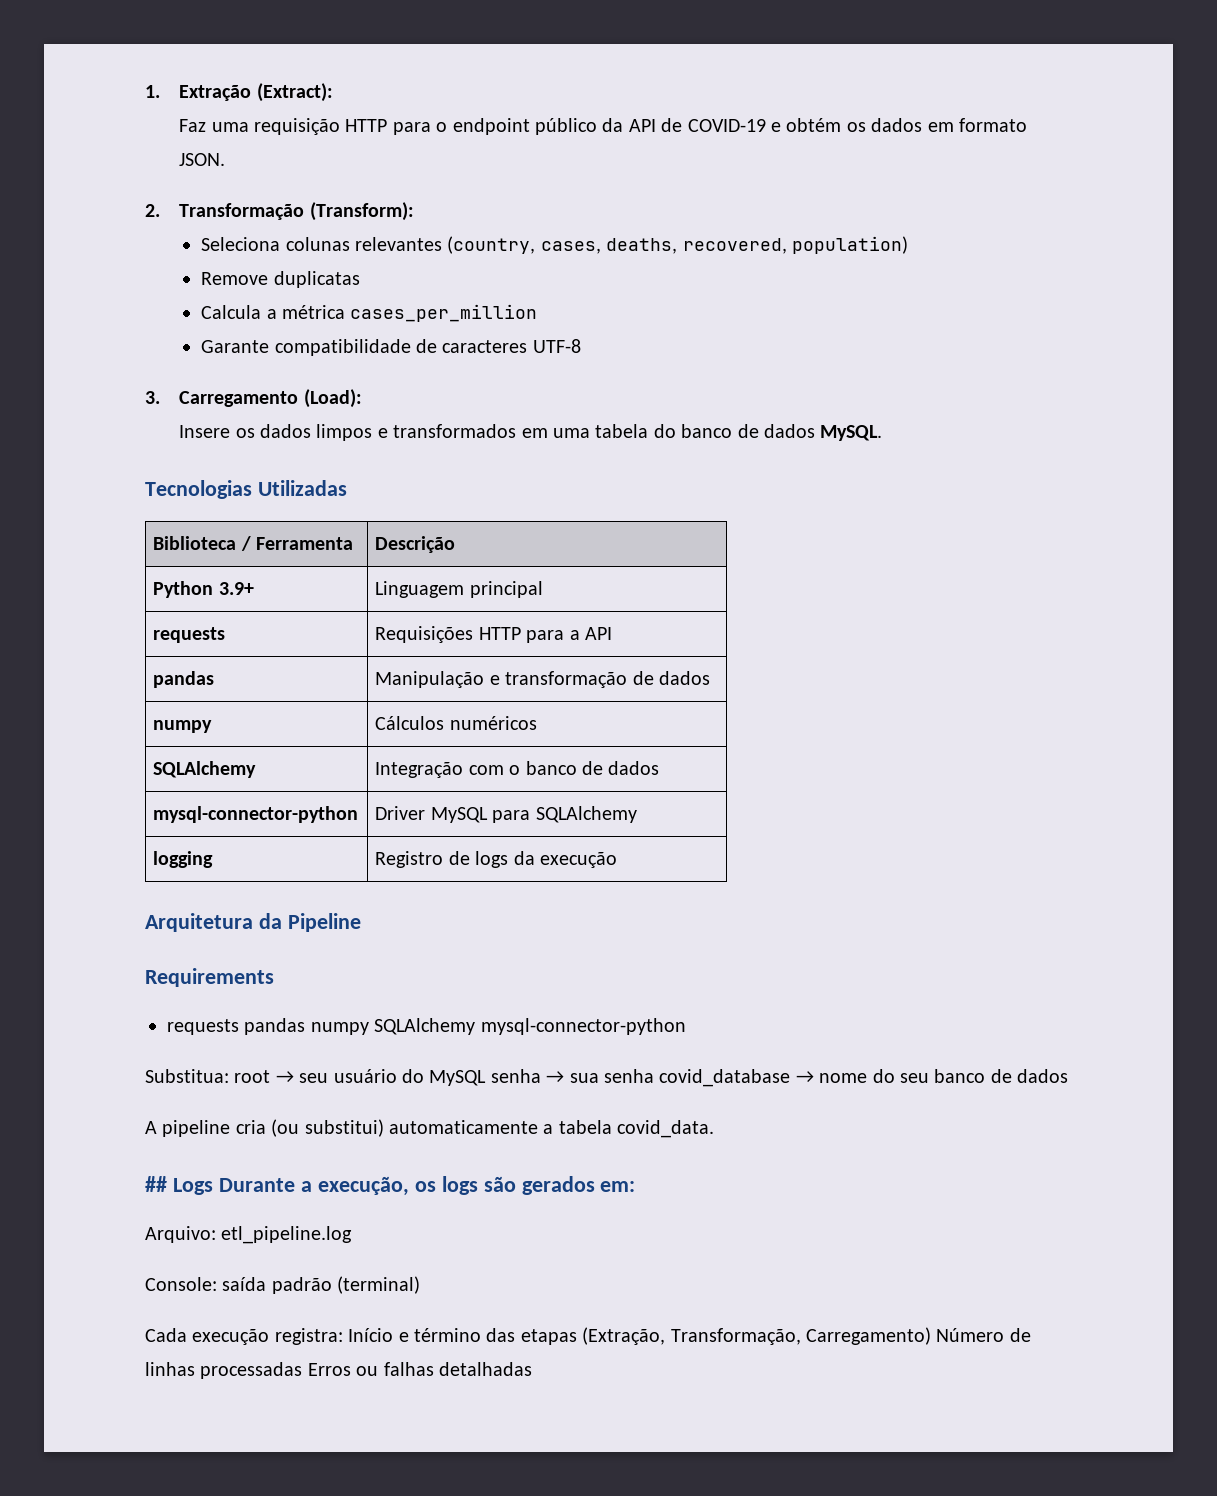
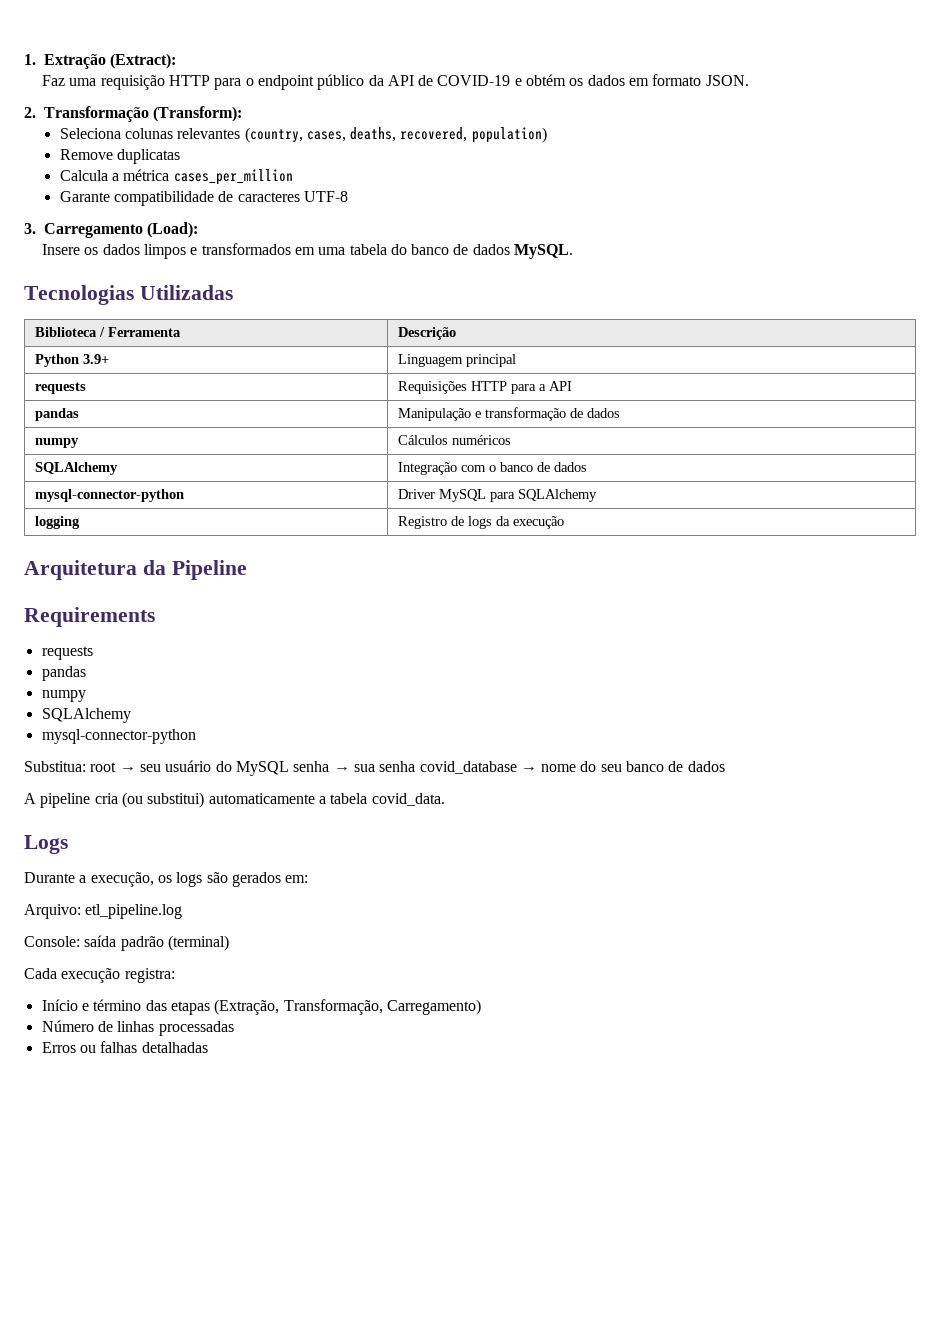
  Requirements
- requests pandas numpy SQLAlchemy mysql-connector-python
+ requests
+ pandas
+ numpy
+ SQLAlchemy
+ mysql-connector-python
- ## Logs Durante a execução, os logs são gerados em:
+ Logs
+ Durante a execução, os logs são gerados em:
- Cada execução registra: Início e término das etapas (Extração, Transformação, Carregamento) Número de linhas processadas Erros ou falhas detalhadas
+ Cada execução registra:
+ Início e término das etapas (Extração, Transformação, Carregamento)
+ Número de linhas processadas
+ Erros ou falhas detalhadas

